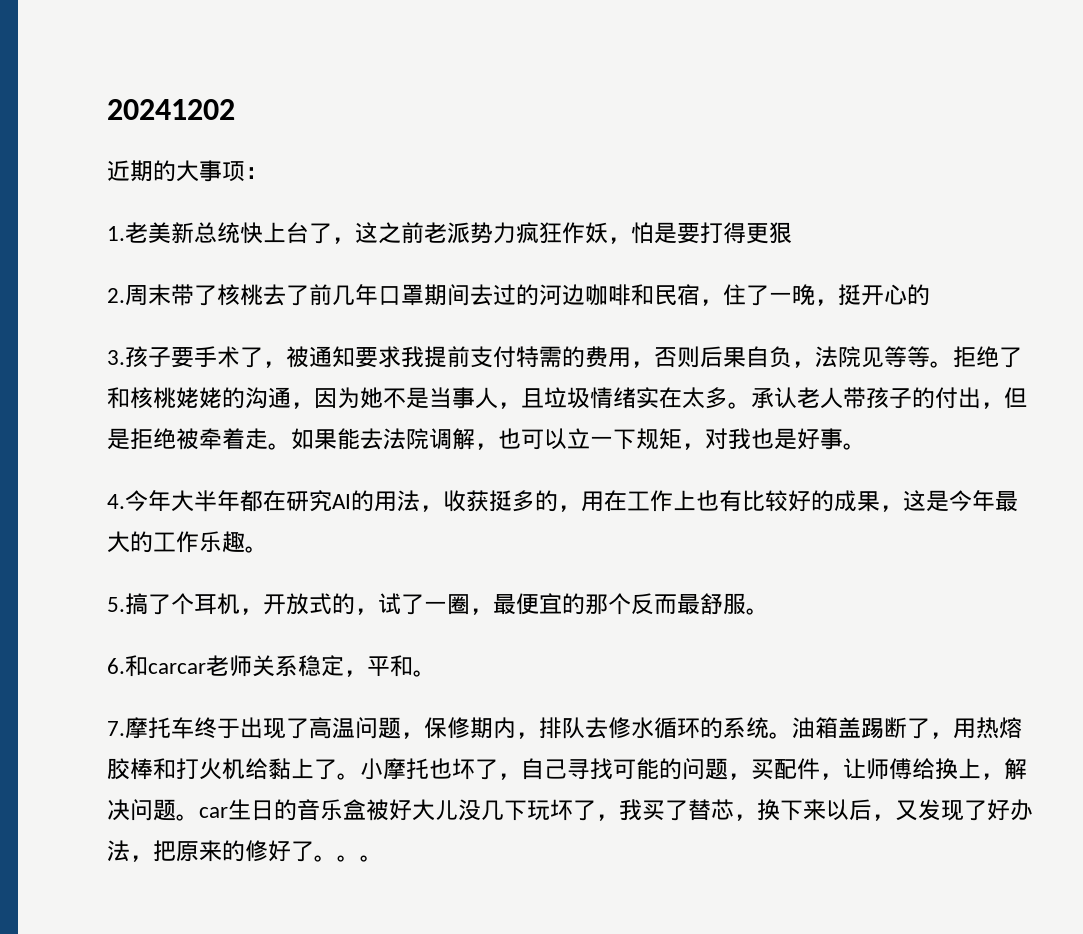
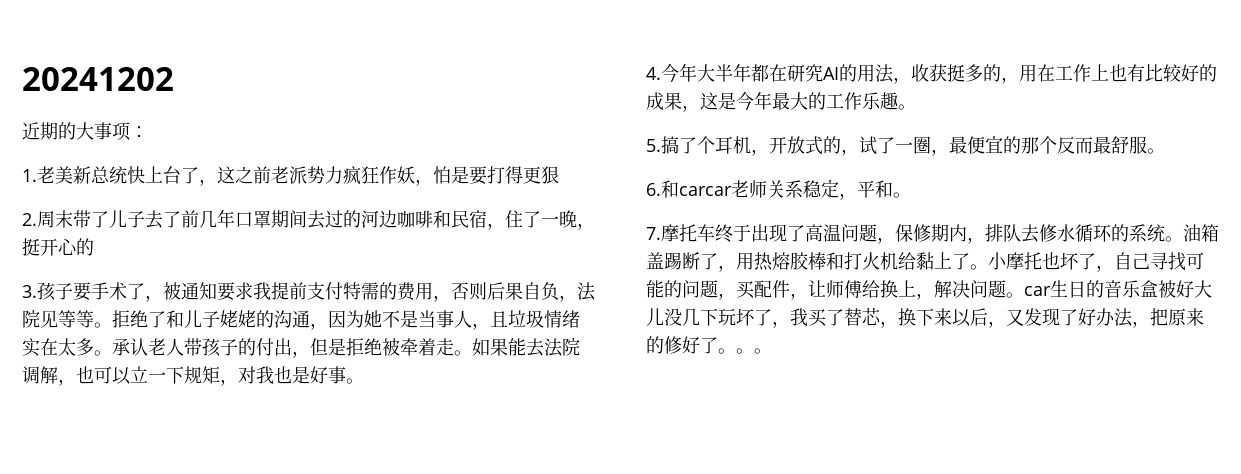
- 2.周末带了核桃去了前几年口罩期间去过的河边咖啡和民宿，住了一晚，挺开心的
+ 2.周末带了儿子去了前几年口罩期间去过的河边咖啡和民宿，住了一晚，挺开心的
- 拒绝了和核桃姥姥的沟通，因为她不是当事人，且垃圾情绪实在太多。
+ 拒绝了和儿子姥姥的沟通，因为她不是当事人，且垃圾情绪实在太多。

